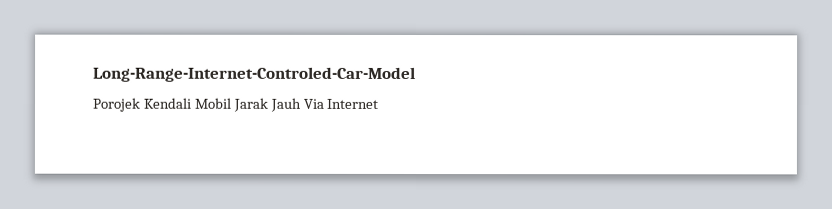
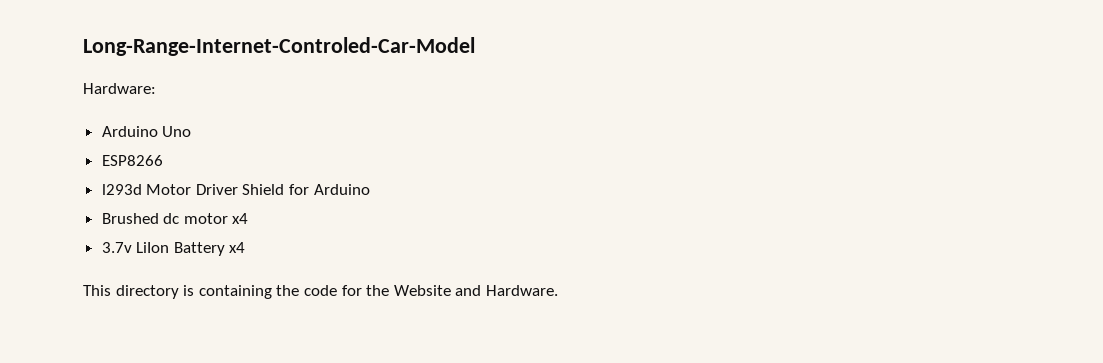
- Porojek Kendali Mobil Jarak Jauh Via Internet
+ Hardware:
+ Arduino Uno
+ ESP8266
+ l293d Motor Driver Shield for Arduino
+ Brushed dc motor x4
+ 3.7v LiIon Battery x4
+ This directory is containing the code for the Website and Hardware.

